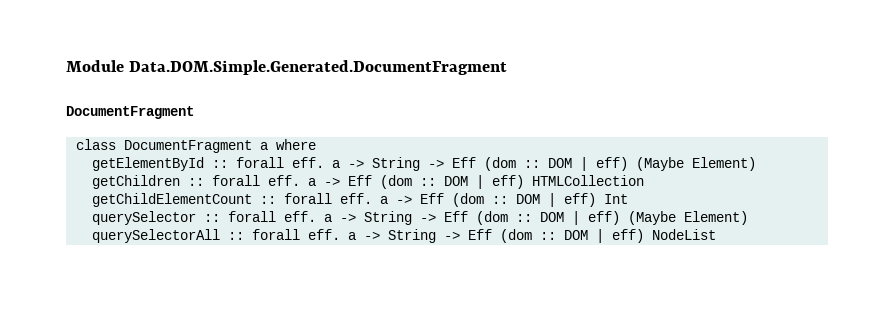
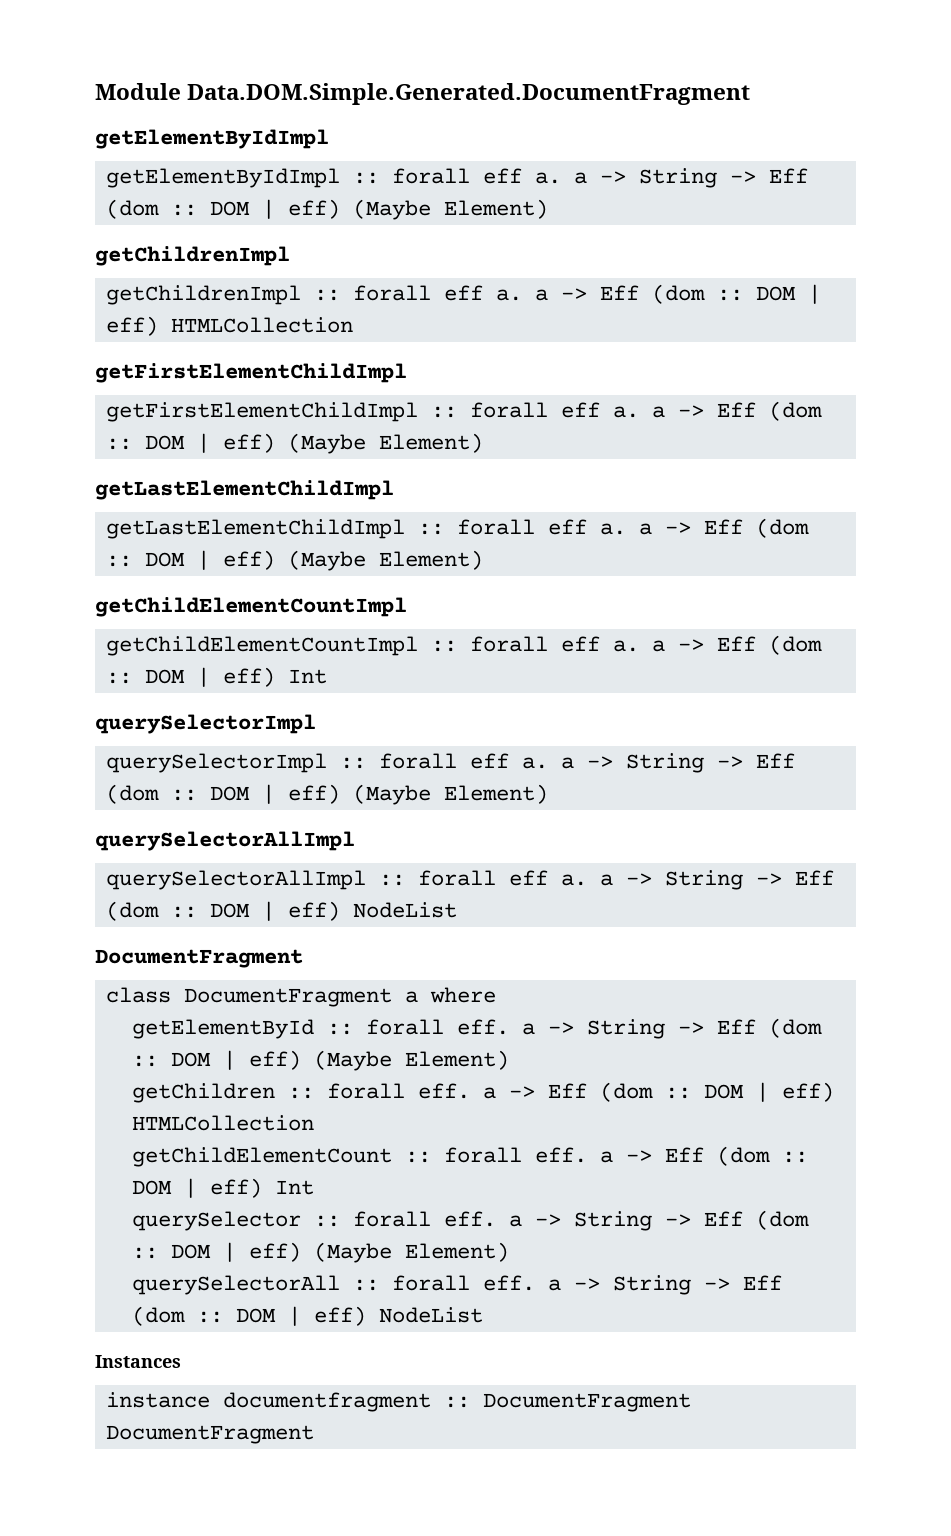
  Module Data.DOM.Simple.Generated.DocumentFragment
+ getElementByIdImpl
+ getElementByIdImpl :: forall eff a. a -> String -> Eff (dom :: DOM | eff) (Maybe Element)
+ getChildrenImpl
+ getChildrenImpl :: forall eff a. a -> Eff (dom :: DOM | eff) HTMLCollection
+ getFirstElementChildImpl
+ getFirstElementChildImpl :: forall eff a. a -> Eff (dom :: DOM | eff) (Maybe Element)
+ getLastElementChildImpl
+ getLastElementChildImpl :: forall eff a. a -> Eff (dom :: DOM | eff) (Maybe Element)
+ getChildElementCountImpl
+ getChildElementCountImpl :: forall eff a. a -> Eff (dom :: DOM | eff) Int
+ querySelectorImpl
+ querySelectorImpl :: forall eff a. a -> String -> Eff (dom :: DOM | eff) (Maybe Element)
+ querySelectorAllImpl
+ querySelectorAllImpl :: forall eff a. a -> String -> Eff (dom :: DOM | eff) NodeList
+ Instances
+ instance documentfragment :: DocumentFragment DocumentFragment

